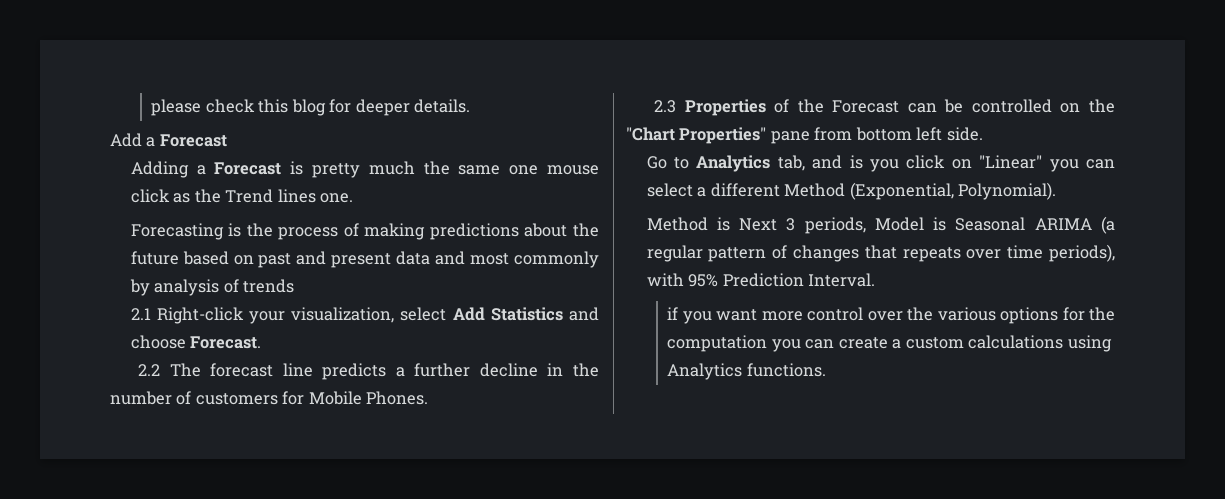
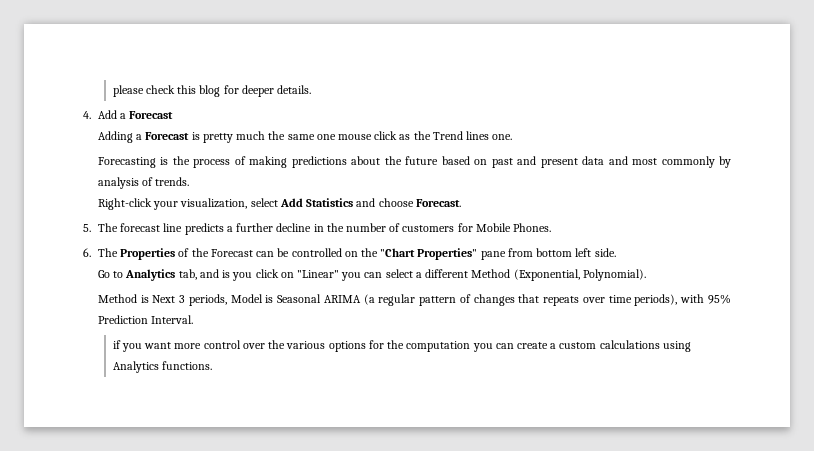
- Add a Forecast
+ 4. Add a Forecast
- Forecasting is the process of making predictions about the future based on past and present data and most commonly by analysis of trends
- 2.1 Right-click your visualization, select Add Statistics and choose Forecast.
+ Forecasting is the process of making predictions about the future based on past and present data and most commonly by analysis of trends.
+ Right-click your visualization, select Add Statistics and choose Forecast.
- 2.2 The forecast line predicts a further decline in the number of customers for Mobile Phones.
+ 5. The forecast line predicts a further decline in the number of customers for Mobile Phones.
- 2.3 Properties of the Forecast can be controlled on the "Chart Properties" pane from bottom left side.
+ 6. The Properties of the Forecast can be controlled on the "Chart Properties" pane from bottom left side.

